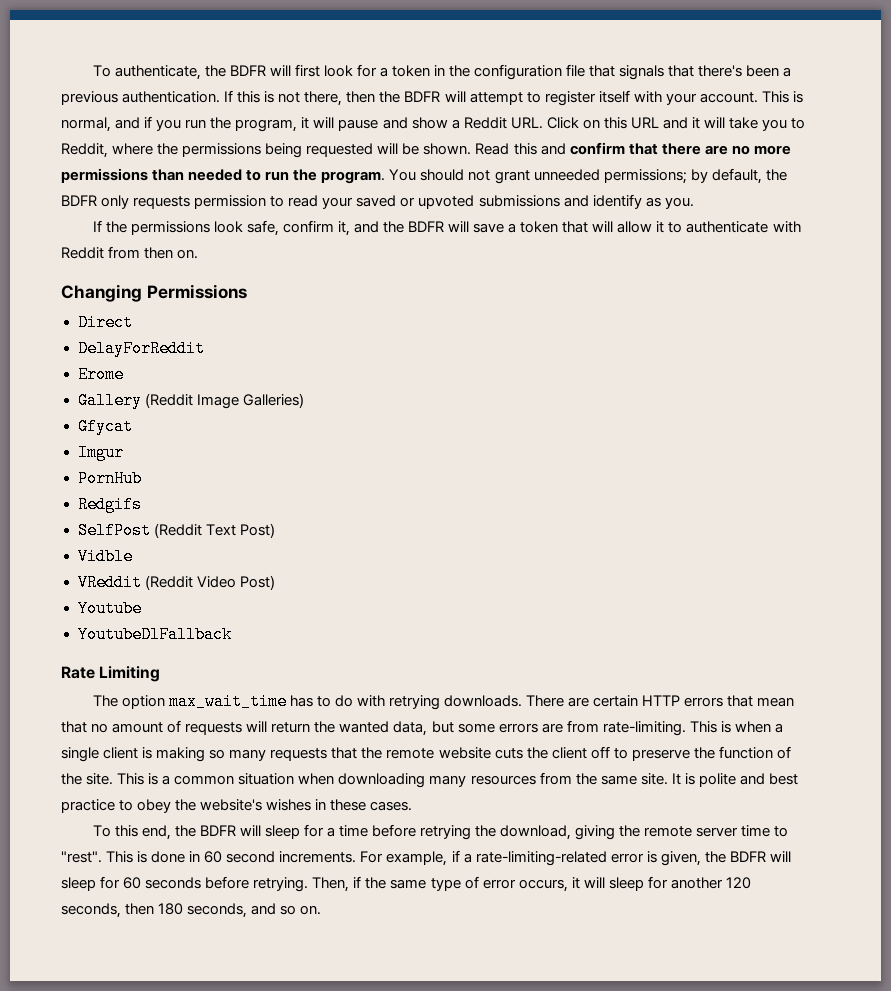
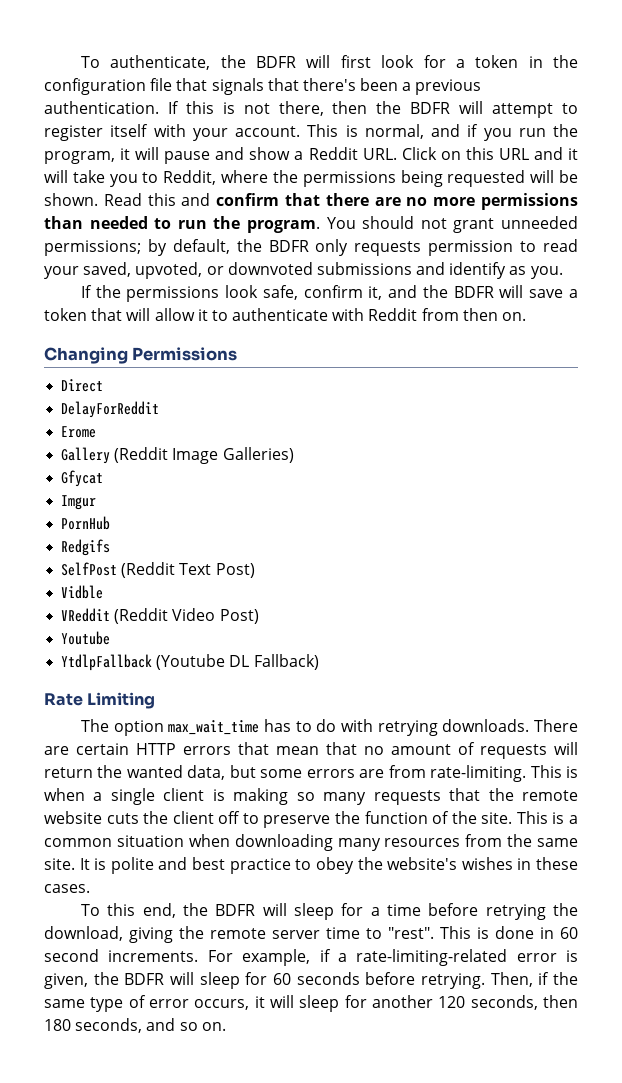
- You should not grant unneeded permissions; by default, the BDFR only requests permission to read your saved or upvoted submissions and identify as you.
+ You should not grant unneeded permissions; by default, the BDFR only requests permission to read your saved, upvoted, or downvoted submissions and identify as you.
- YoutubeDlFallback
+ YtdlpFallback (Youtube DL Fallback)

